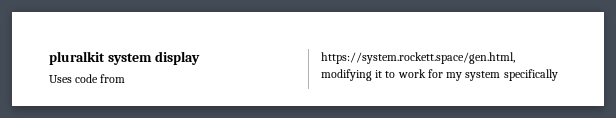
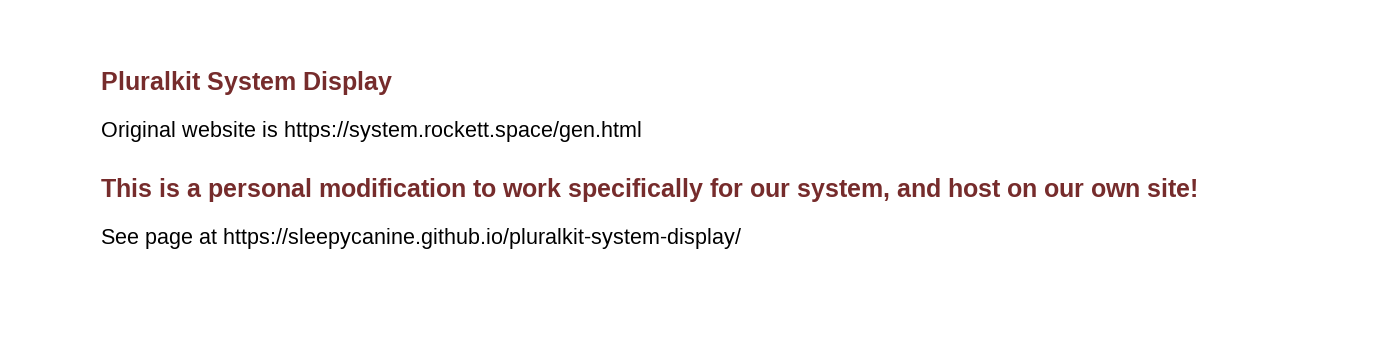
- pluralkit system display
- Uses code from https://system.rockett.space/gen.html, modifying it to work for my system specifically
+ Pluralkit System Display
+ Original website is https://system.rockett.space/gen.html
+ This is a personal modification to work specifically for our system, and host on our own site!
+ See page at https://sleepycanine.github.io/pluralkit-system-display/

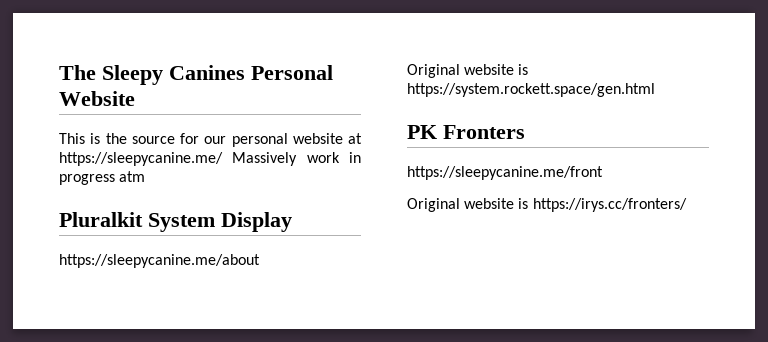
+ The Sleepy Canines Personal Website
+ This is the source for our personal website at https://sleepycanine.me/ Massively work in progress atm
+ https://sleepycanine.me/about
- This is a personal modification to work specifically for our system, and host on our own site!
- See page at https://sleepycanine.github.io/pluralkit-system-display/
+ PK Fronters
+ https://sleepycanine.me/front
+ Original website is https://irys.cc/fronters/

